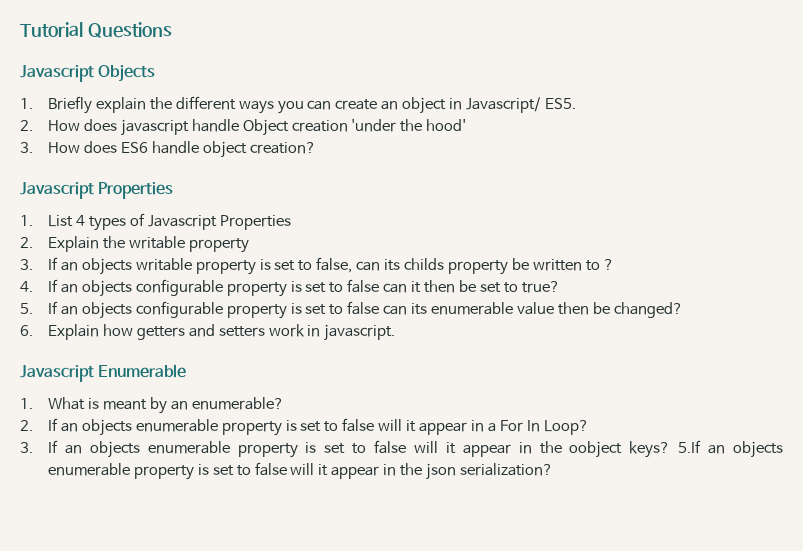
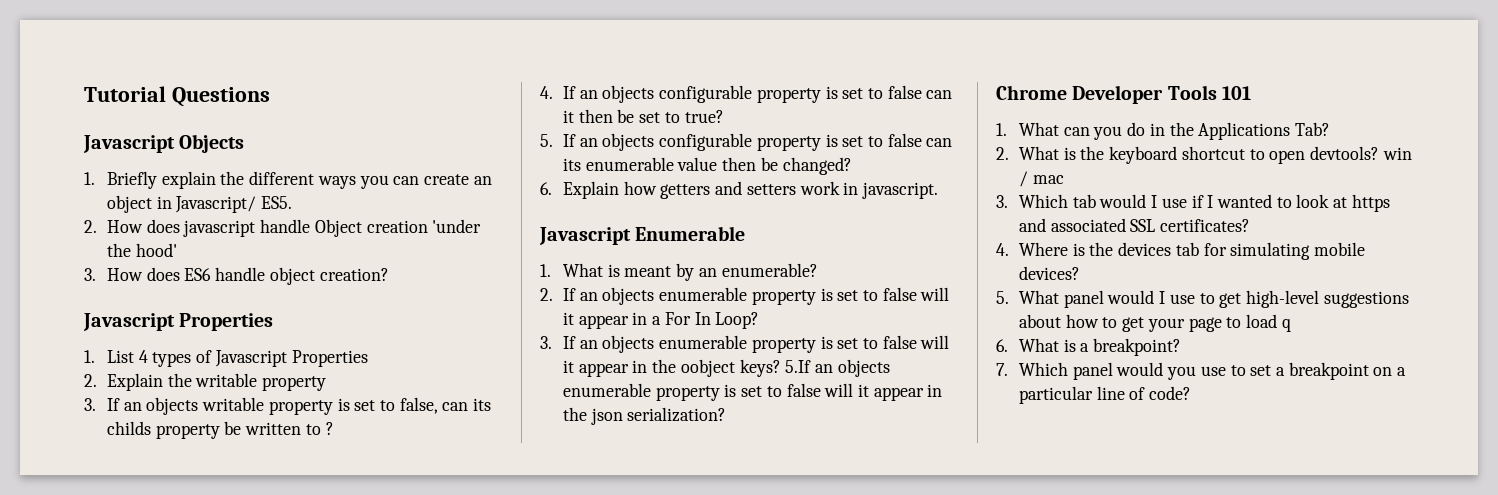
+ Chrome Developer Tools 101
+ 1. What can you do in the Applications Tab?
+ 2. What is the keyboard shortcut to open devtools? win / mac
+ 3. Which tab would I use if I wanted to look at https and associated SSL certificates?
+ 4. Where is the devices tab for simulating mobile devices?
+ 5. What panel would I use to get high-level suggestions about how to get your page to load q
+ 6. What is a breakpoint?
+ 7. Which panel would you use to set a breakpoint on a particular line of code?

